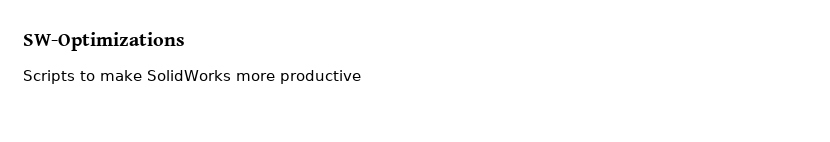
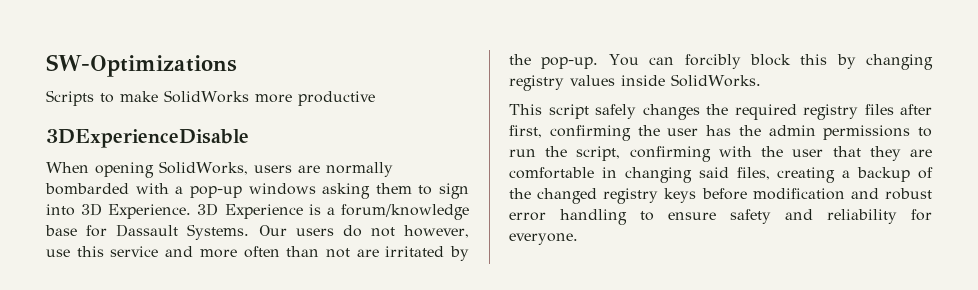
+ 3DExperienceDisable
+ When opening SolidWorks, users are normally bombarded with a pop-up windows asking them to sign into 3D Experience. 3D Experience is a forum/knowledge base for Dassault Systems. Our users do not however, use this service and more often than not are irritated by the pop-up. You can forcibly block this by changing registry values inside SolidWorks.
+ This script safely changes the required registry files after first, confirming the user has the admin permissions to run the script, confirming with the user that they are comfortable in changing said files, creating a backup of the changed registry keys before modification and robust error handling to ensure safety and reliability for everyone.

